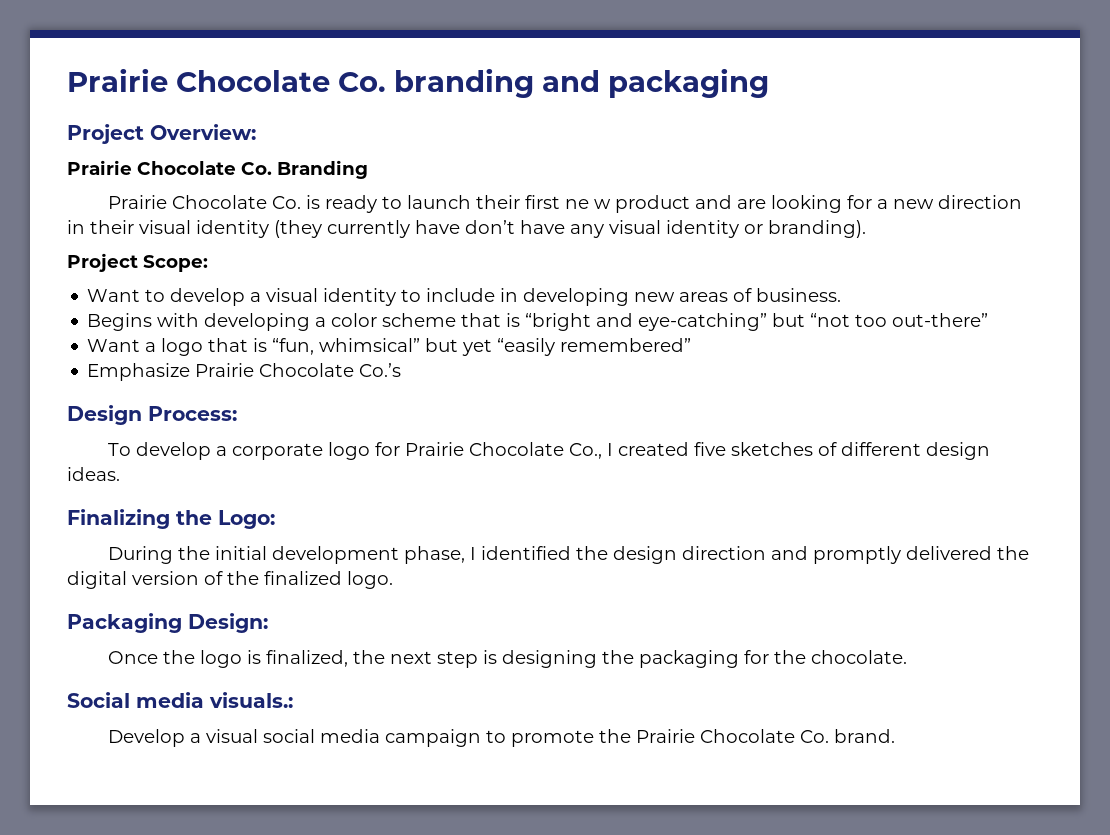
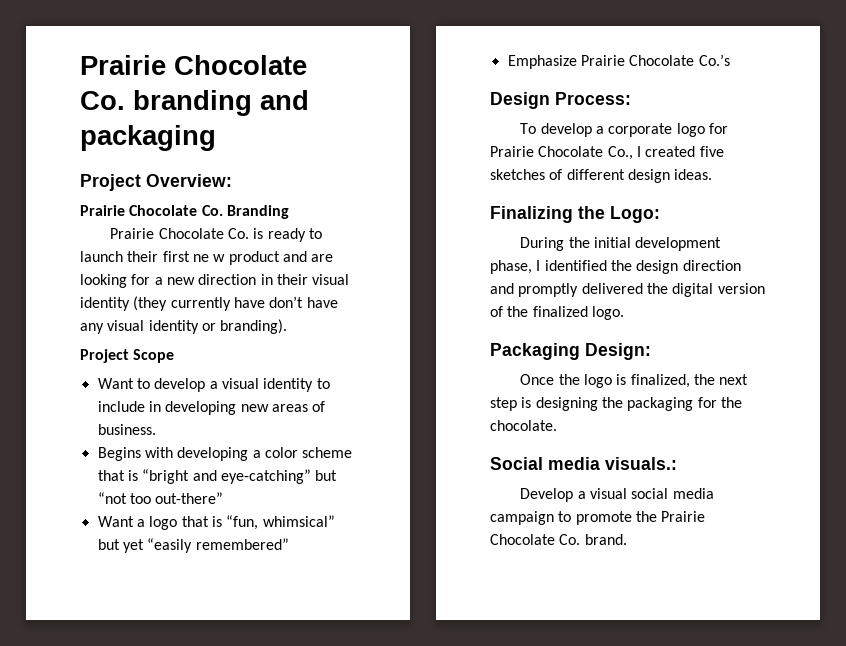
- Project Scope:
+ Project Scope

